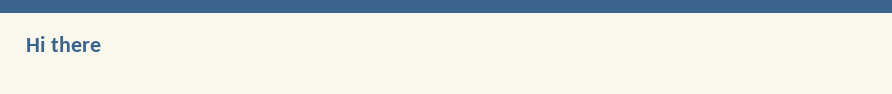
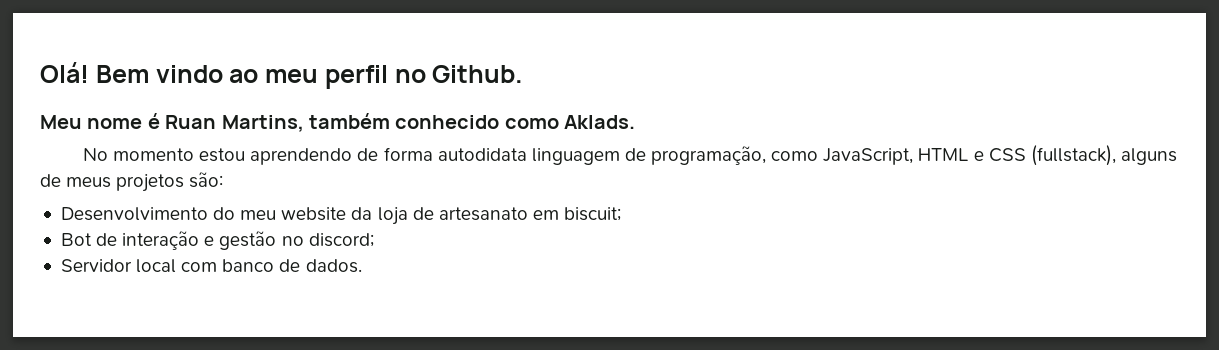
- Hi there
+ Olá! Bem vindo ao meu perfil no Github.
+ Meu nome é Ruan Martins, também conhecido como Aklads.
+ No momento estou aprendendo de forma autodidata linguagem de programação, como JavaScript, HTML e CSS (fullstack), alguns de meus projetos são:
+ Desenvolvimento do meu website da loja de artesanato em biscuit;
+ Bot de interação e gestão no discord;
+ Servidor local com banco de dados.

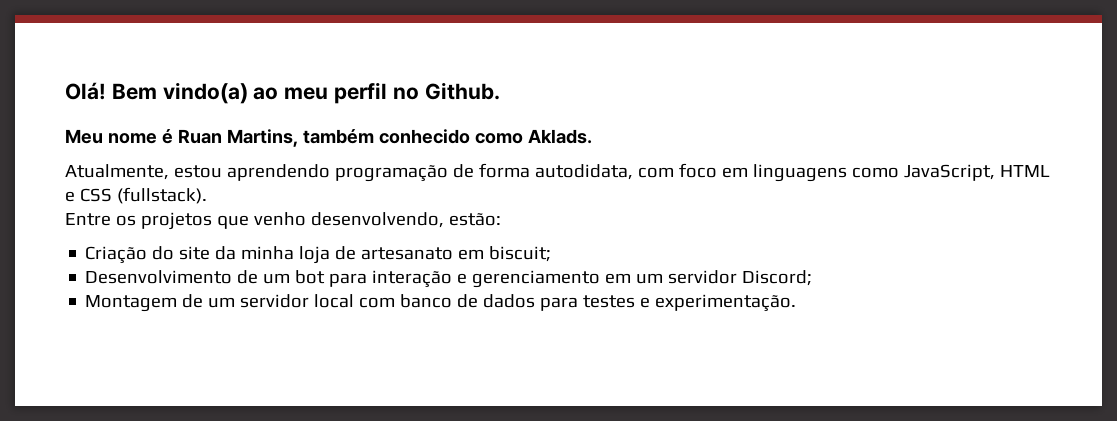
- Bem vindo ao meu perfil no Github.
+ Bem vindo(a) ao meu perfil no Github.
- No momento estou aprendendo de forma autodidata linguagem de programação, como JavaScript, HTML e CSS (fullstack), alguns de meus projetos são:
- Desenvolvimento do meu website da loja de artesanato em biscuit;
+ Atualmente, estou aprendendo programação de forma autodidata, com foco em linguagens como JavaScript, HTML e CSS (fullstack).
+ Entre os projetos que venho desenvolvendo, estão:
+ Criação do site da minha loja de artesanato em biscuit;
- Bot de interação e gestão no discord;
- Servidor local com banco de dados.
+ Desenvolvimento de um bot para interação e gerenciamento em um servidor Discord;
+ Montagem de um servidor local com banco de dados para testes e experimentação.

